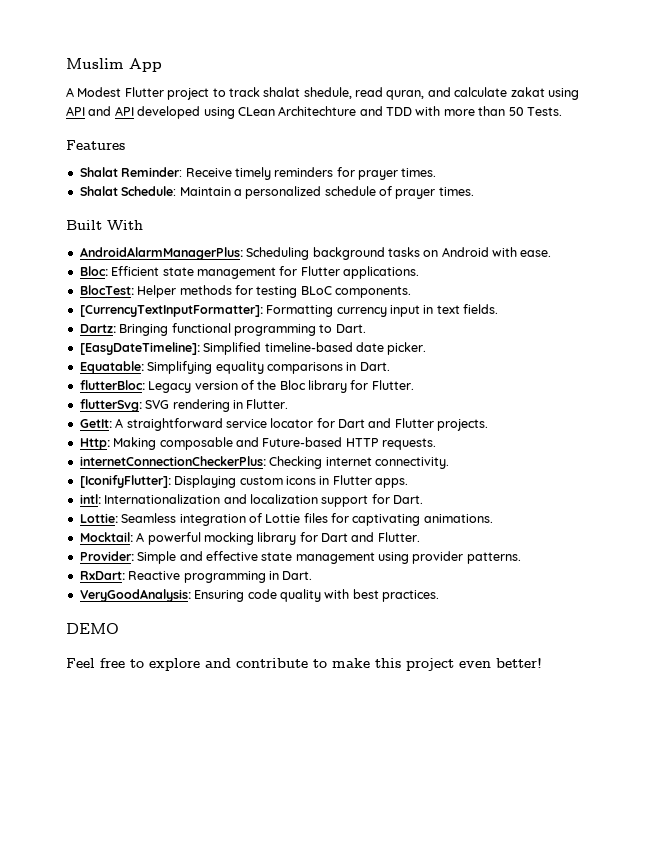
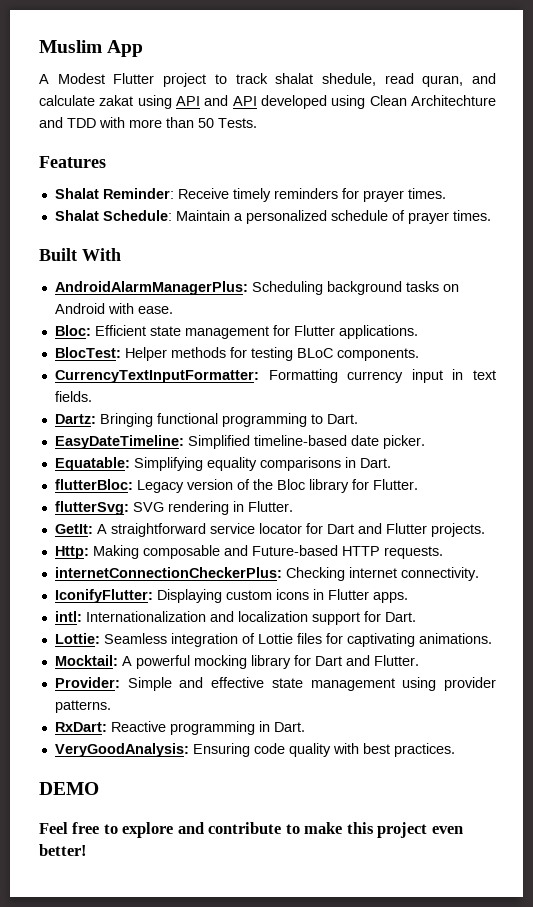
- A Modest Flutter project to track shalat shedule, read quran, and calculate zakat using API and API developed using CLean Architechture and TDD with more than 50 Tests.
+ A Modest Flutter project to track shalat shedule, read quran, and calculate zakat using API and API developed using Clean Architechture and TDD with more than 50 Tests.
- [CurrencyTextInputFormatter]: Formatting currency input in text fields.
+ CurrencyTextInputFormatter: Formatting currency input in text fields.
- [EasyDateTimeline]: Simplified timeline-based date picker.
+ EasyDateTimeline: Simplified timeline-based date picker.
- [IconifyFlutter]: Displaying custom icons in Flutter apps.
+ IconifyFlutter: Displaying custom icons in Flutter apps.

